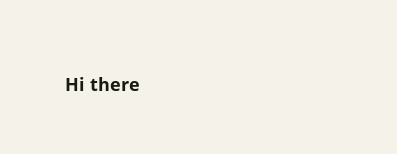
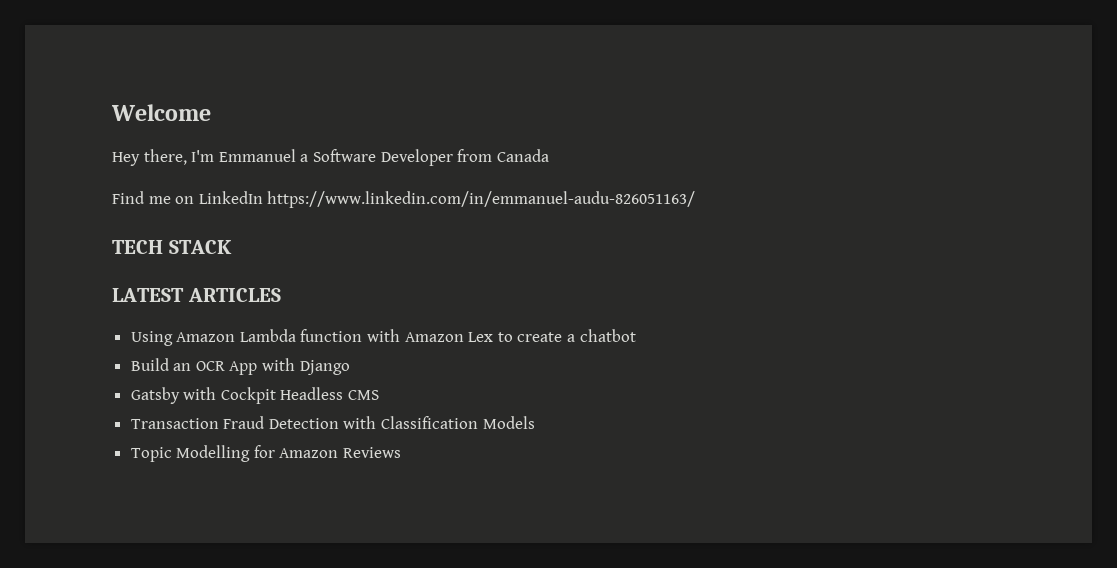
- Hi there
+ Welcome
+ Hey there, I'm Emmanuel a Software Developer from Canada
+ Find me on LinkedIn https://www.linkedin.com/in/emmanuel-audu-826051163/
+ TECH STACK
+ LATEST ARTICLES
+ Using Amazon Lambda function with Amazon Lex to create a chatbot
+ Build an OCR App with Django
+ Gatsby with Cockpit Headless CMS
+ Transaction Fraud Detection with Classification Models
+ Topic Modelling for Amazon Reviews

